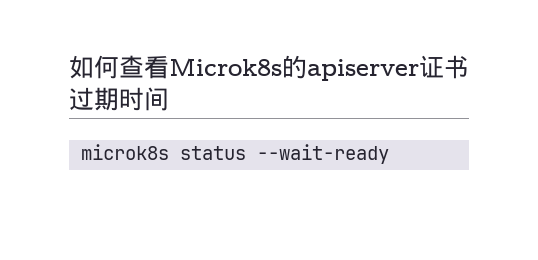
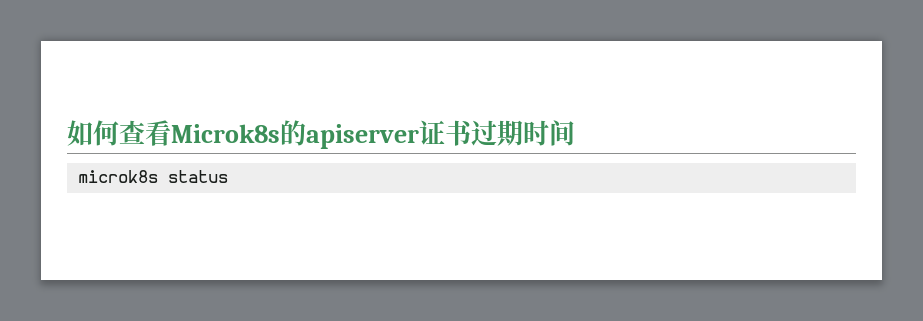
- microk8s status --wait-ready
+ microk8s status

